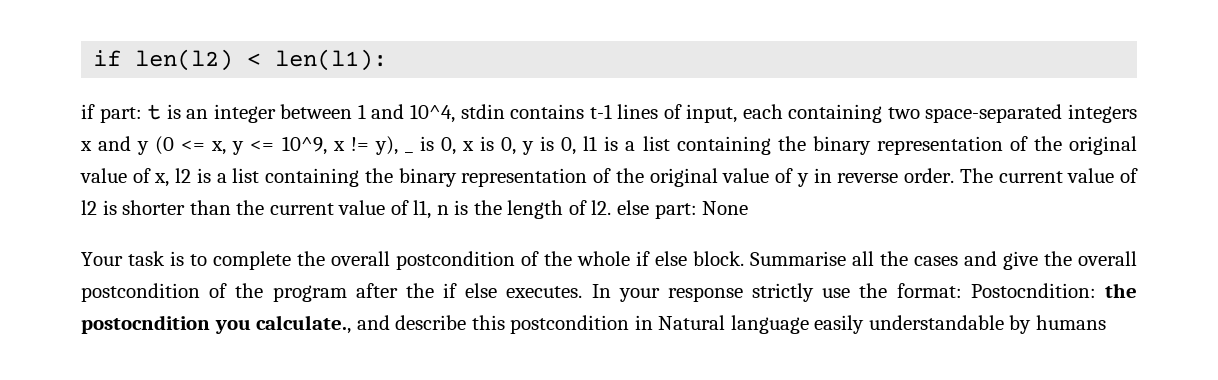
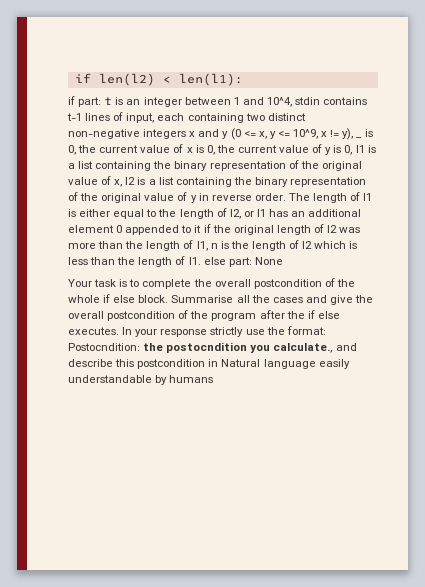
- t is an integer between 1 and 10^4, stdin contains t-1 lines of input, each containing two space-separated integers x and y (0 <= x, y <= 10^9, x != y), _ is 0, x is 0, y is 0, l1 is a list containing the binary representation of the original value of x, l2 is a list containing the binary representation of the original value of y in reverse order.
+ t is an integer between 1 and 10^4, stdin contains t-1 lines of input, each containing two distinct non-negative integers x and y (0 <= x, y <= 10^9, x != y), _ is 0, the current value of x is 0, the current value of y is 0, l1 is a list containing the binary representation of the original value of x, l2 is a list containing the binary representation of the original value of y in reverse order.
- The current value of l2 is shorter than the current value of l1, n is the length of l2. else part: None
+ The length of l1 is either equal to the length of l2, or l1 has an additional element 0 appended to it if the original length of l2 was more than the length of l1, n is the length of l2 which is less than the length of l1. else part: None

